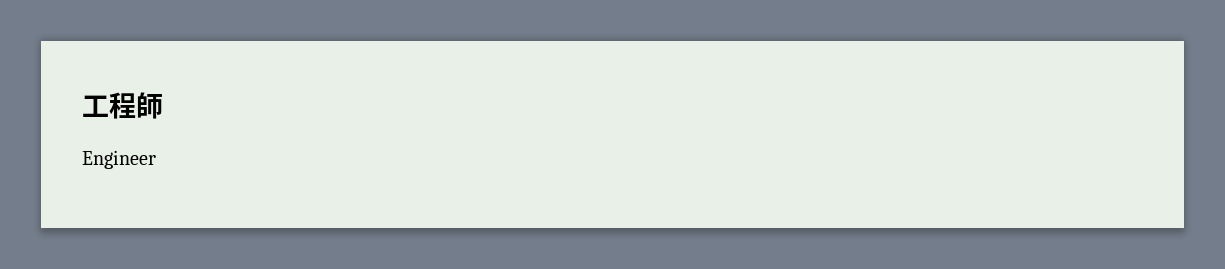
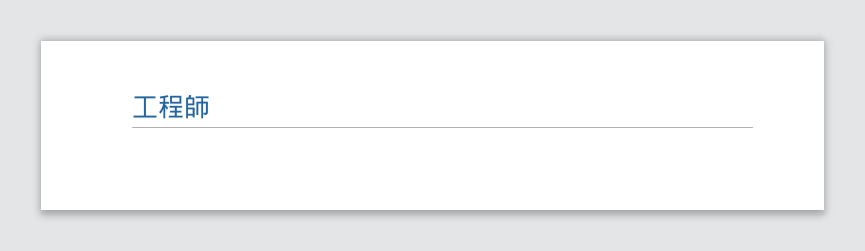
- Engineer

